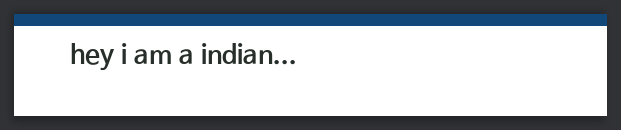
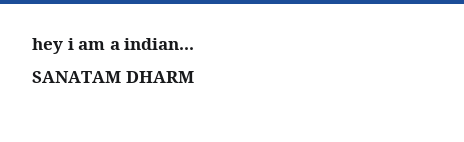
+ SANATAM DHARM

